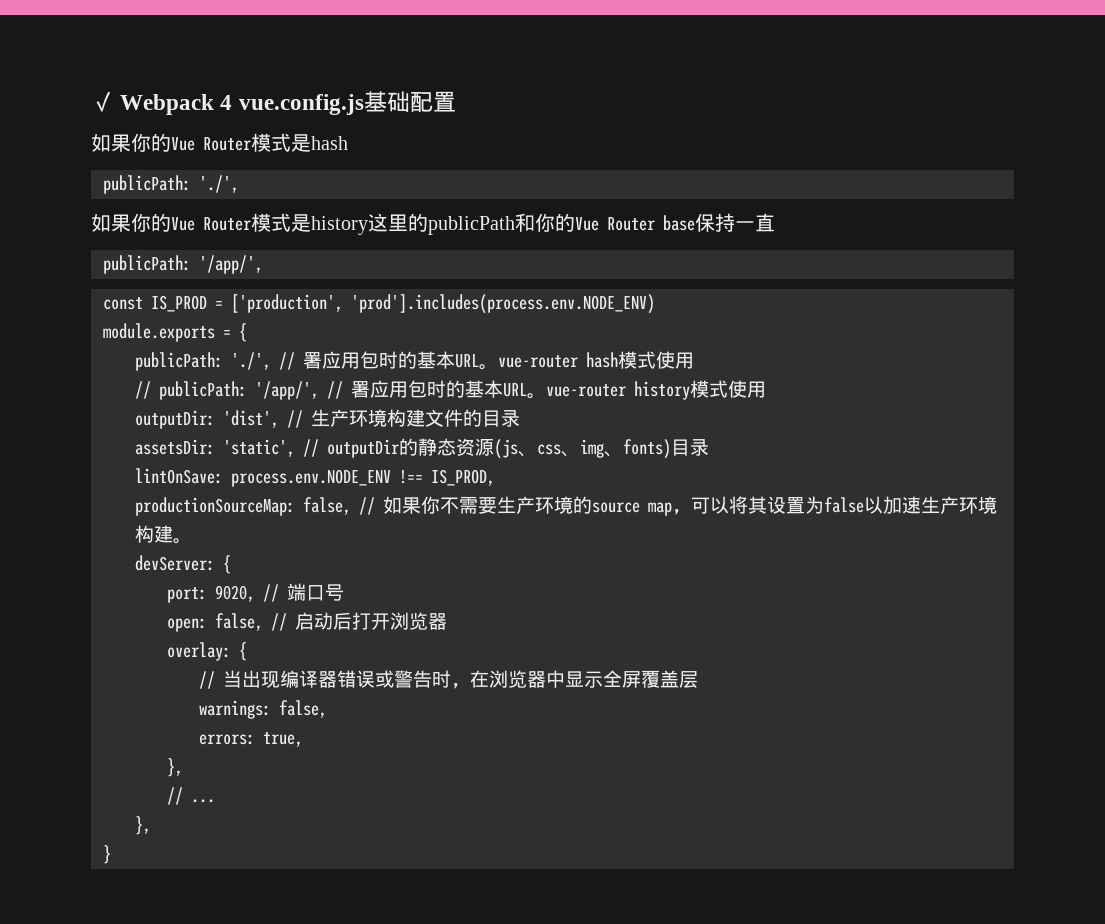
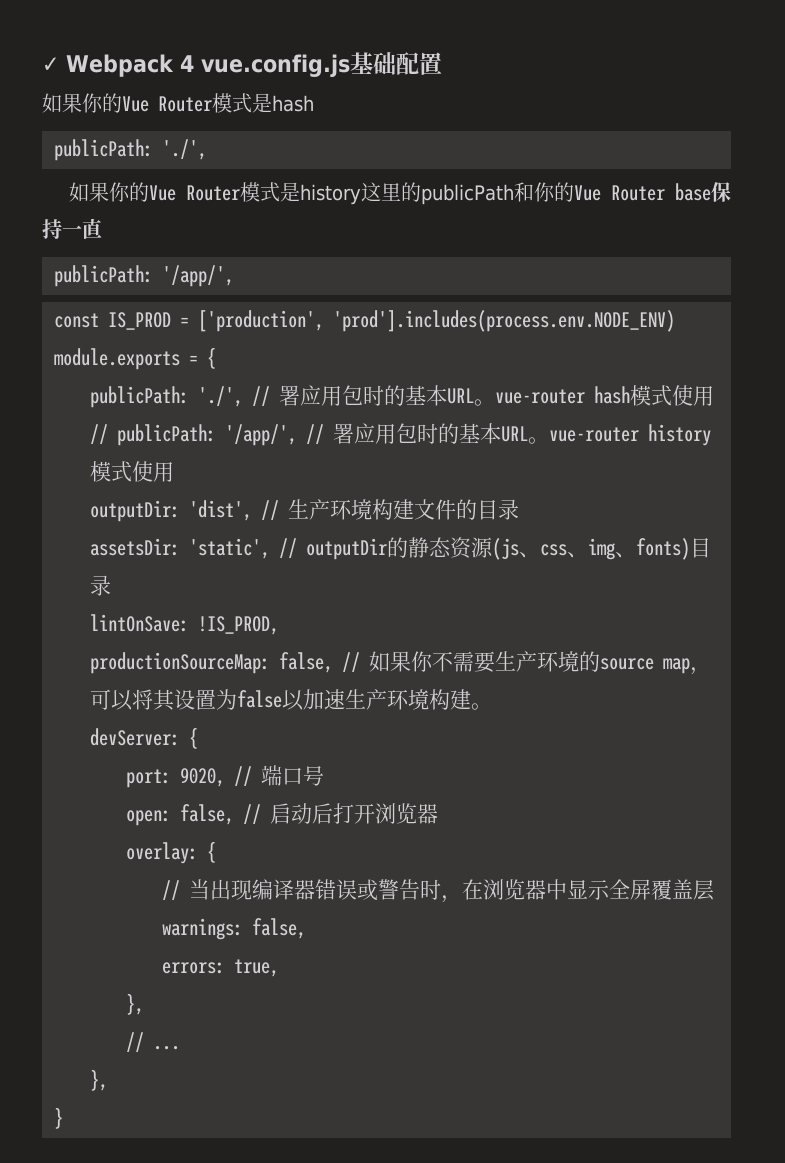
- lintOnSave: process.env.NODE_ENV !== IS_PROD,
+ lintOnSave: !IS_PROD,

